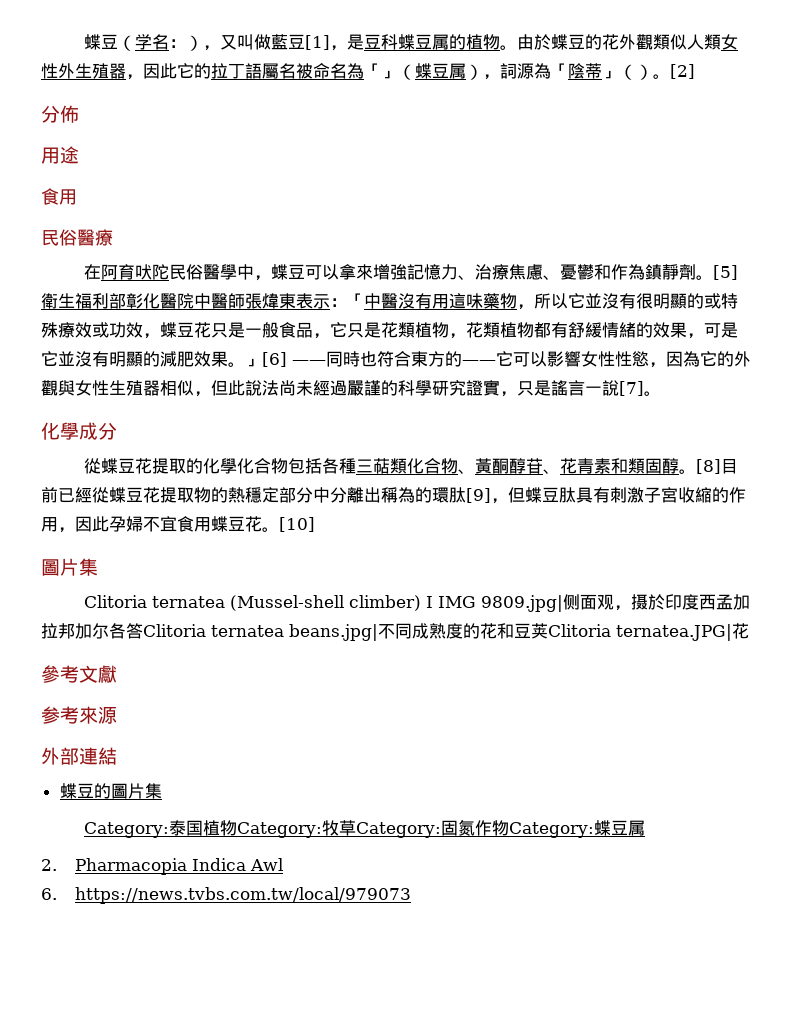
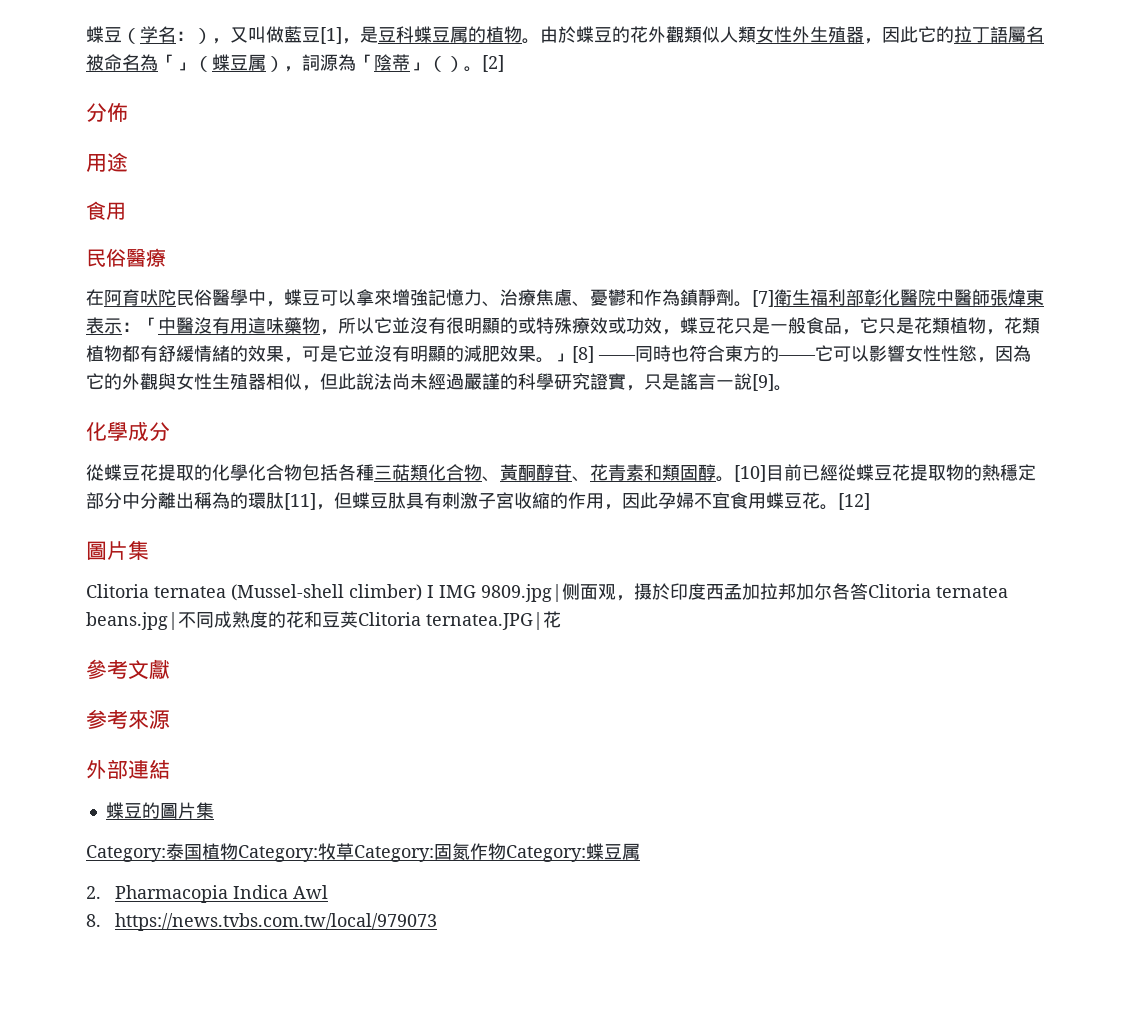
- [5]衛生福利部彰化醫院中醫師張煒東表示：
+ [7]衛生福利部彰化醫院中醫師張煒東表示：
- 「中醫沒有用這味藥物，所以它並沒有很明顯的或特殊療效或功效，蝶豆花只是一般食品，它只是花類植物，花類植物都有舒緩情緒的效果，可是它並沒有明顯的減肥效果。」[6] ——同時也符合東方的——它可以影響女性性慾，因為它的外觀與女性生殖器相似，但此說法尚未經過嚴謹的科學研究證實，只是謠言一說[7]。
+ 「中醫沒有用這味藥物，所以它並沒有很明顯的或特殊療效或功效，蝶豆花只是一般食品，它只是花類植物，花類植物都有舒緩情緒的效果，可是它並沒有明顯的減肥效果。」[8] ——同時也符合東方的——它可以影響女性性慾，因為它的外觀與女性生殖器相似，但此說法尚未經過嚴謹的科學研究證實，只是謠言一說[9]。
- [8]目前已經從蝶豆花提取物的熱穩定部分中分離出稱為的環肽[9]，但蝶豆肽具有刺激子宮收縮的作用，因此孕婦不宜食用蝶豆花。
+ [10]目前已經從蝶豆花提取物的熱穩定部分中分離出稱為的環肽[11]，但蝶豆肽具有刺激子宮收縮的作用，因此孕婦不宜食用蝶豆花。
- [10]
+ [12]
- 6. https://news.tvbs.com.tw/local/979073
+ 8. https://news.tvbs.com.tw/local/979073

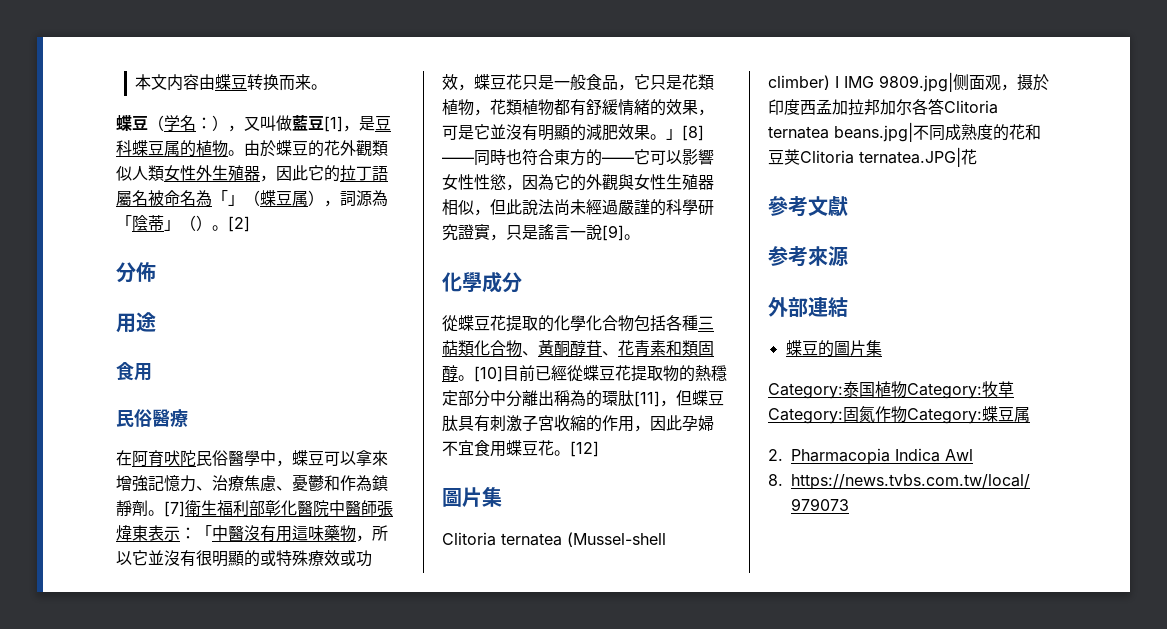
+ 本文内容由蝶豆转换而来。

